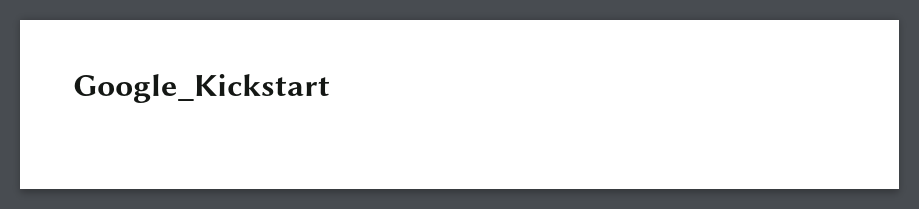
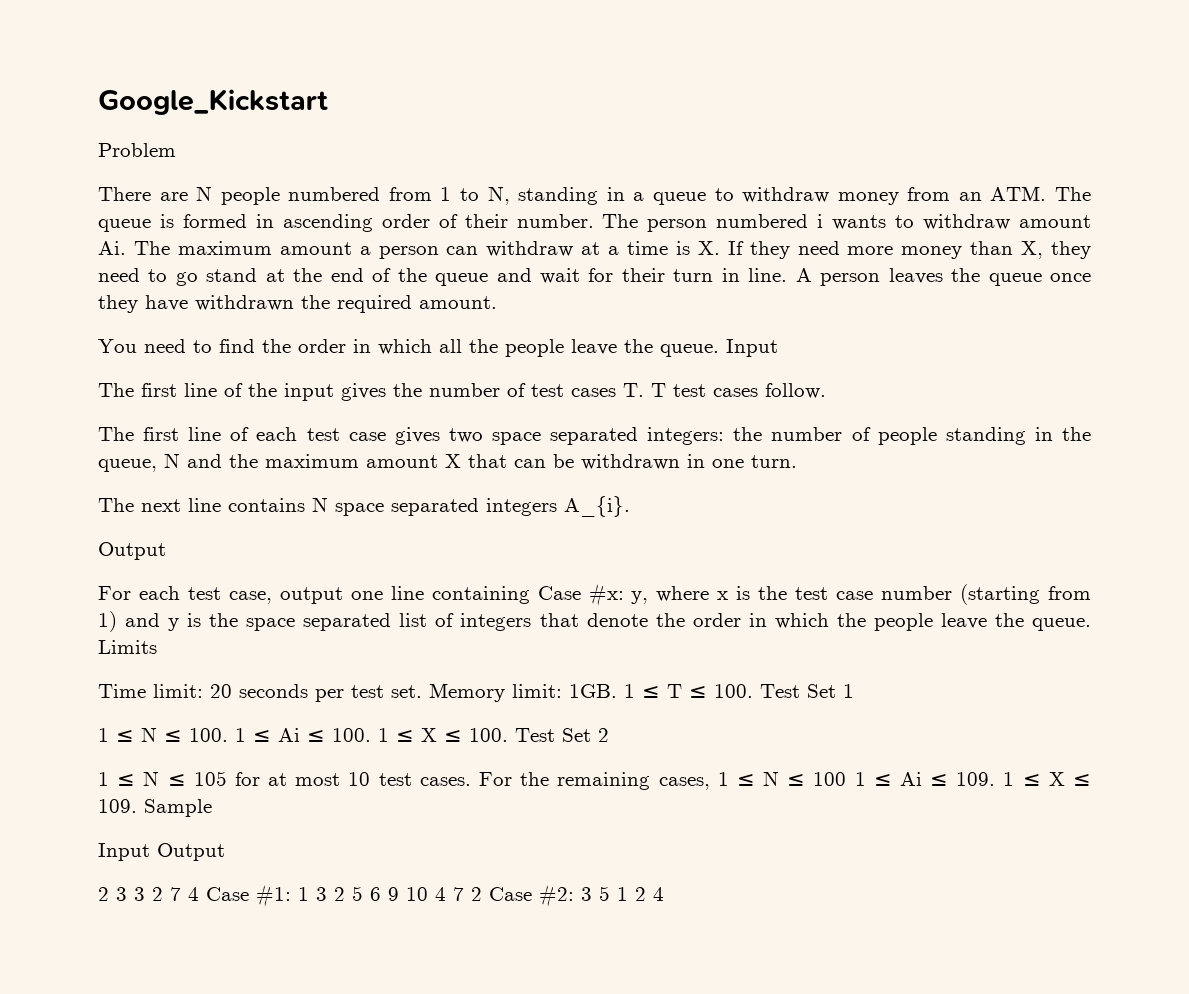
+ Problem
+ There are N people numbered from 1 to N, standing in a queue to withdraw money from an ATM. The queue is formed in ascending order of their number. The person numbered i wants to withdraw amount Ai. The maximum amount a person can withdraw at a time is X. If they need more money than X, they need to go stand at the end of the queue and wait for their turn in line. A person leaves the queue once they have withdrawn the required amount.
+ You need to find the order in which all the people leave the queue. Input
+ The first line of the input gives the number of test cases T. T test cases follow.
+ The first line of each test case gives two space separated integers: the number of people standing in the queue, N and the maximum amount X that can be withdrawn in one turn.
+ The next line contains N space separated integers A_{i}.
+ Output
+ For each test case, output one line containing Case #x: y, where x is the test case number (starting from 1) and y is the space separated list of integers that denote the order in which the people leave the queue. Limits
+ Time limit: 20 seconds per test set. Memory limit: 1GB. 1 ≤ T ≤ 100. Test Set 1
+ 1 ≤ N ≤ 100. 1 ≤ Ai ≤ 100. 1 ≤ X ≤ 100. Test Set 2
+ 1 ≤ N ≤ 105 for at most 10 test cases. For the remaining cases, 1 ≤ N ≤ 100 1 ≤ Ai ≤ 109. 1 ≤ X ≤ 109. Sample
+ Input Output
+ 2 3 3 2 7 4 Case #1: 1 3 2 5 6 9 10 4 7 2 Case #2: 3 5 1 2 4

